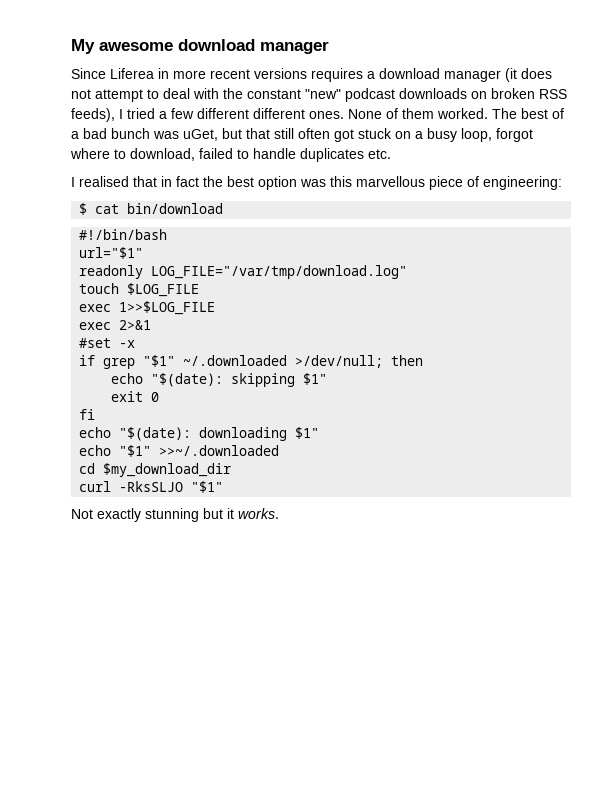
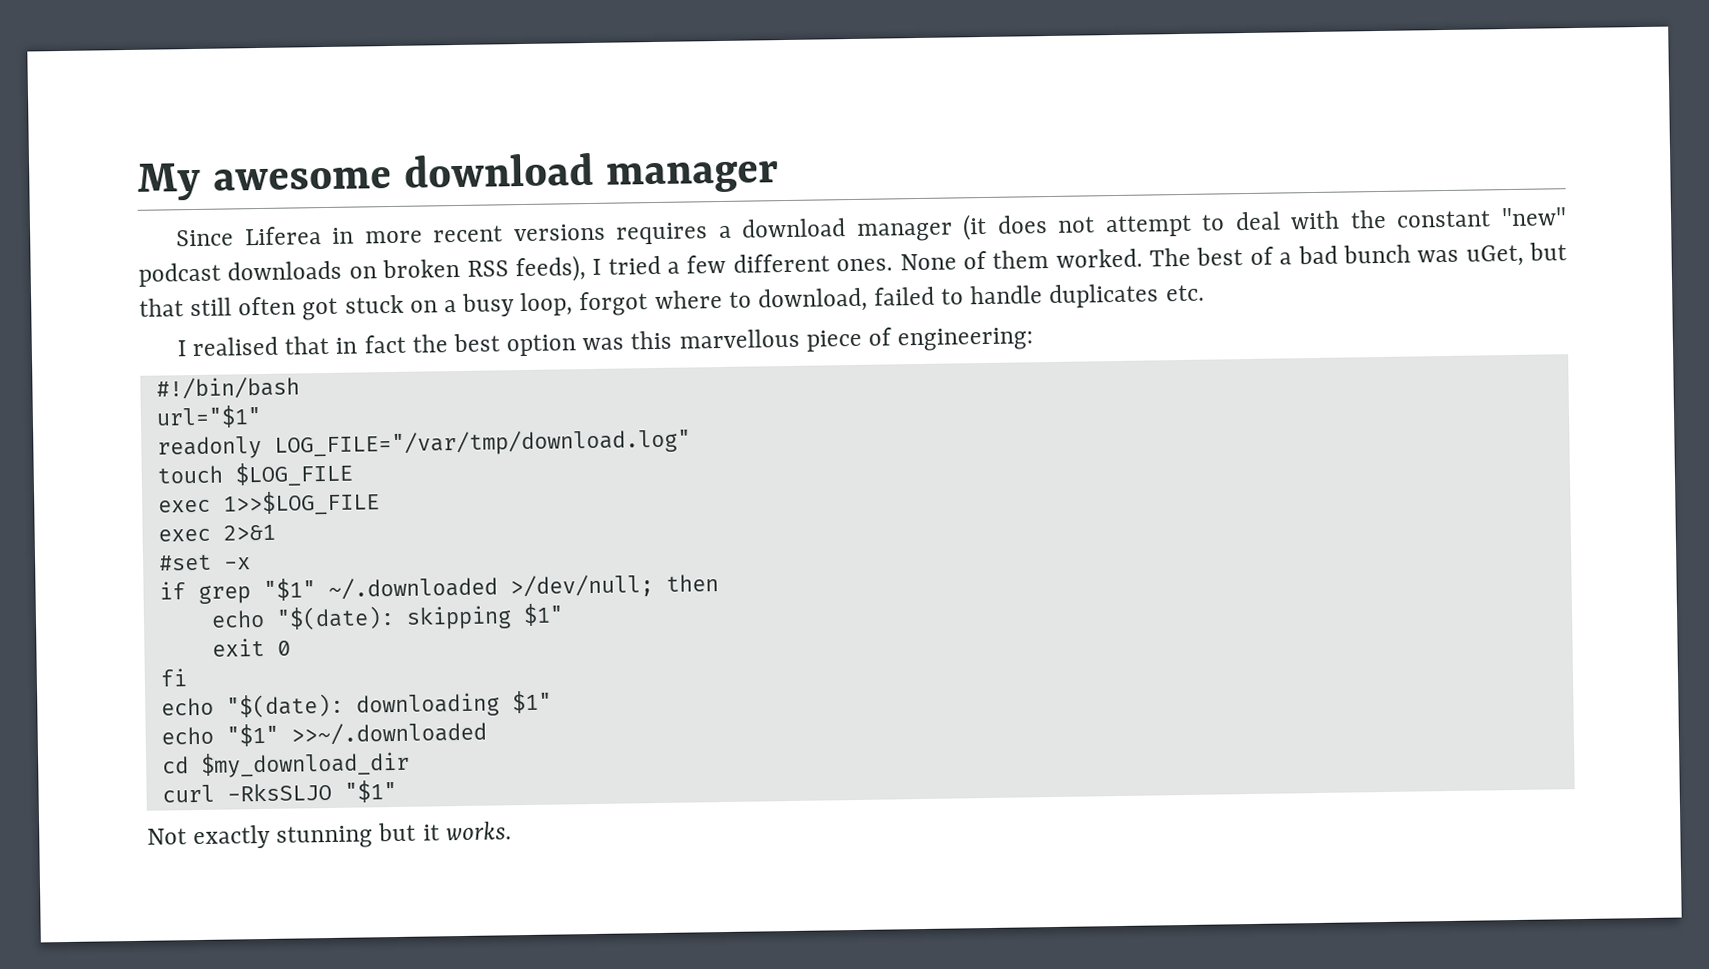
- Since Liferea in more recent versions requires a download manager (it does not attempt to deal with the constant "new" podcast downloads on broken RSS feeds), I tried a few different different ones.
+ Since Liferea in more recent versions requires a download manager (it does not attempt to deal with the constant "new" podcast downloads on broken RSS feeds), I tried a few different ones.
- $ cat bin/download

